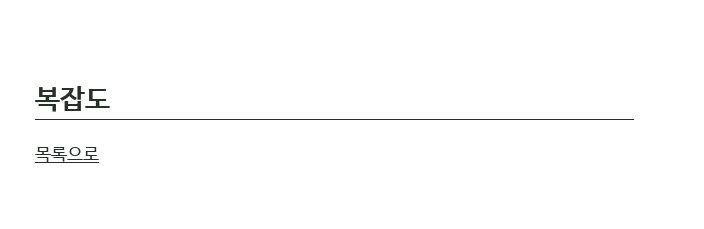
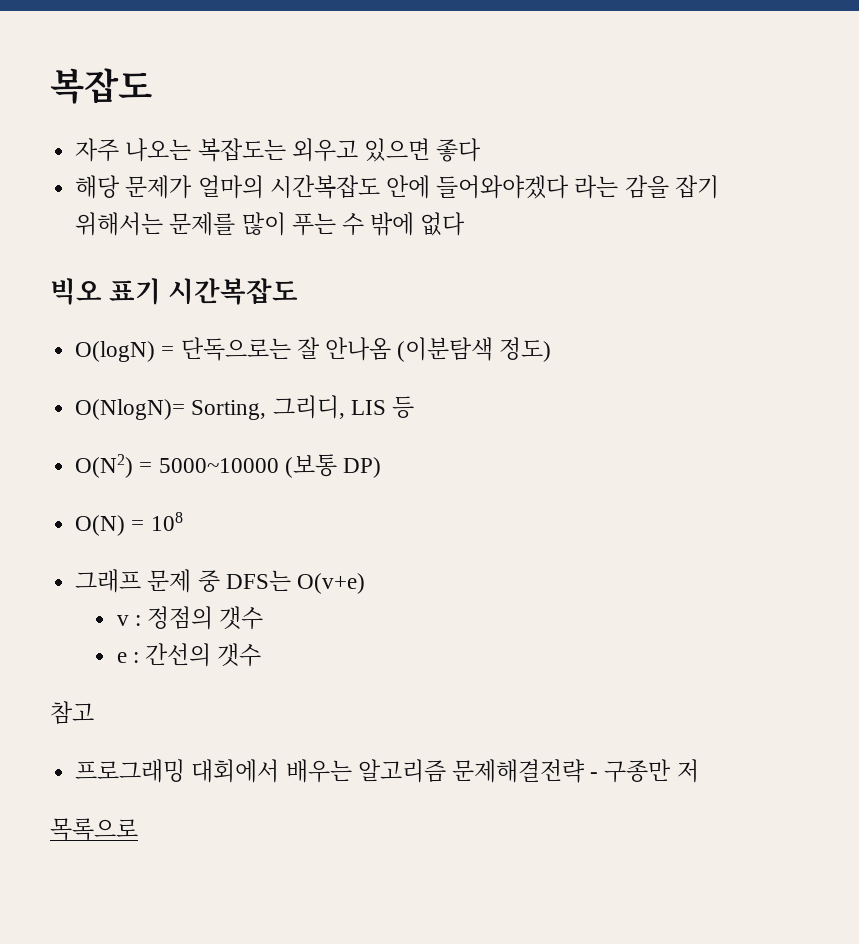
+ 자주 나오는 복잡도는 외우고 있으면 좋다
+ 해당 문제가 얼마의 시간복잡도 안에 들어와야겠다 라는 감을 잡기 위해서는 문제를 많이 푸는 수 밖에 없다
+ 빅오 표기 시간복잡도
+ O(logN) = 단독으로는 잘 안나옴 (이분탐색 정도)
+ O(NlogN)= Sorting, 그리디, LIS 등
+ O(N2) = 5000~10000 (보통 DP)
+ O(N) = 108
+ 그래프 문제 중 DFS는 O(v+e)
+ v : 정점의 갯수
+ e : 간선의 갯수
+ 참고
+ 프로그래밍 대회에서 배우는 알고리즘 문제해결전략 - 구종만 저

